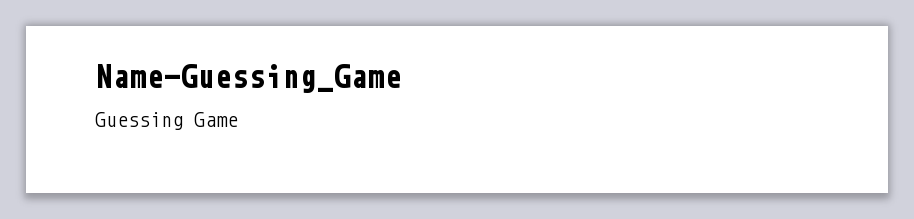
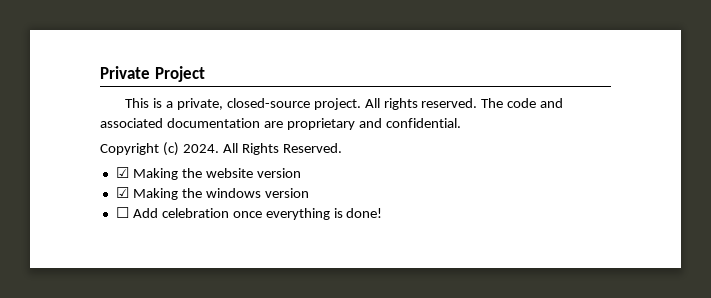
- Name-Guessing_Game
- Guessing Game
+ Private Project
+ This is a private, closed-source project. All rights reserved. The code and associated documentation are proprietary and confidential.
+ Copyright (c) 2024. All Rights Reserved.
+ ☑ Making the website version
+ ☑ Making the windows version
+ ☐ Add celebration once everything is done!

